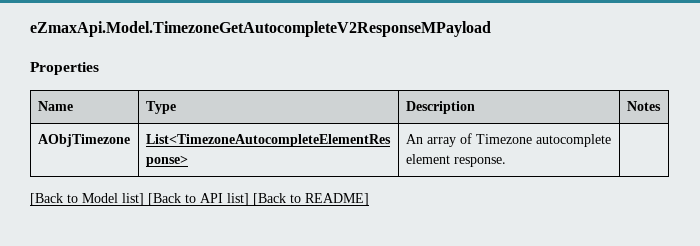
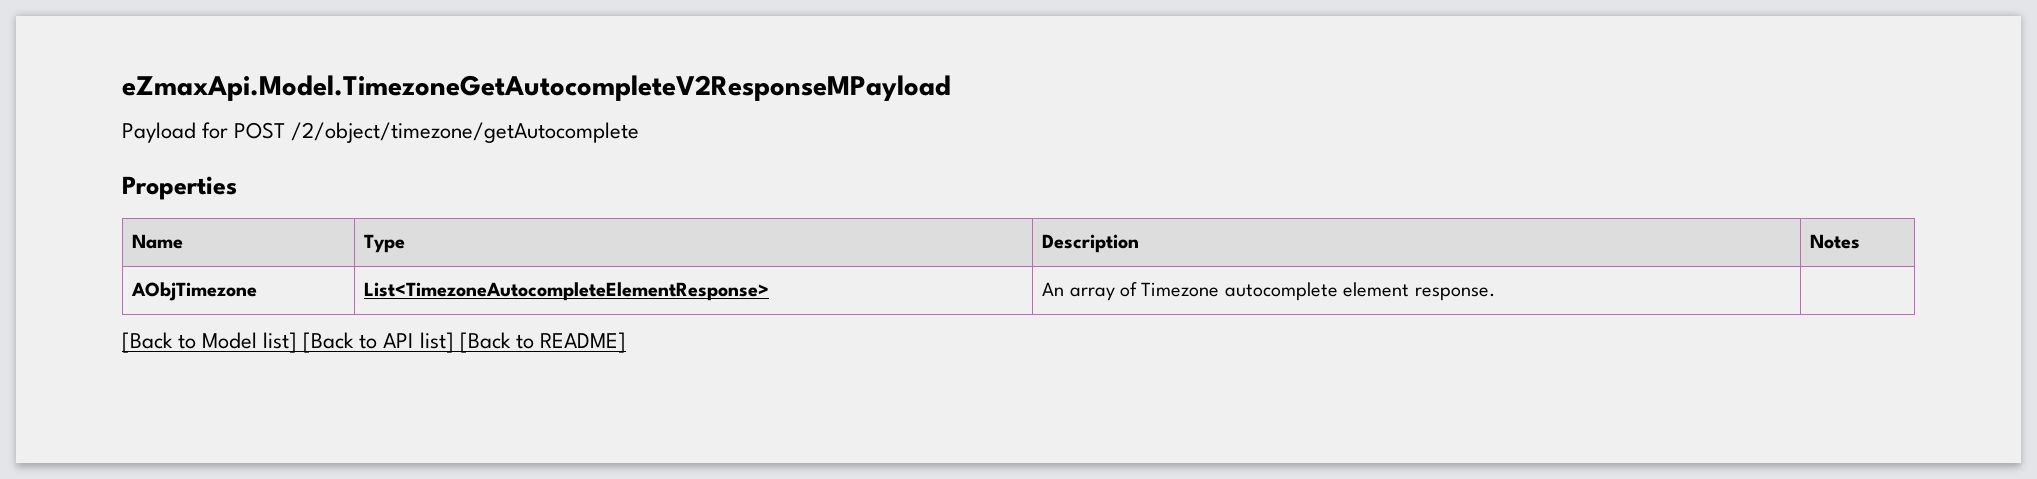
+ Payload for POST /2/object/timezone/getAutocomplete

